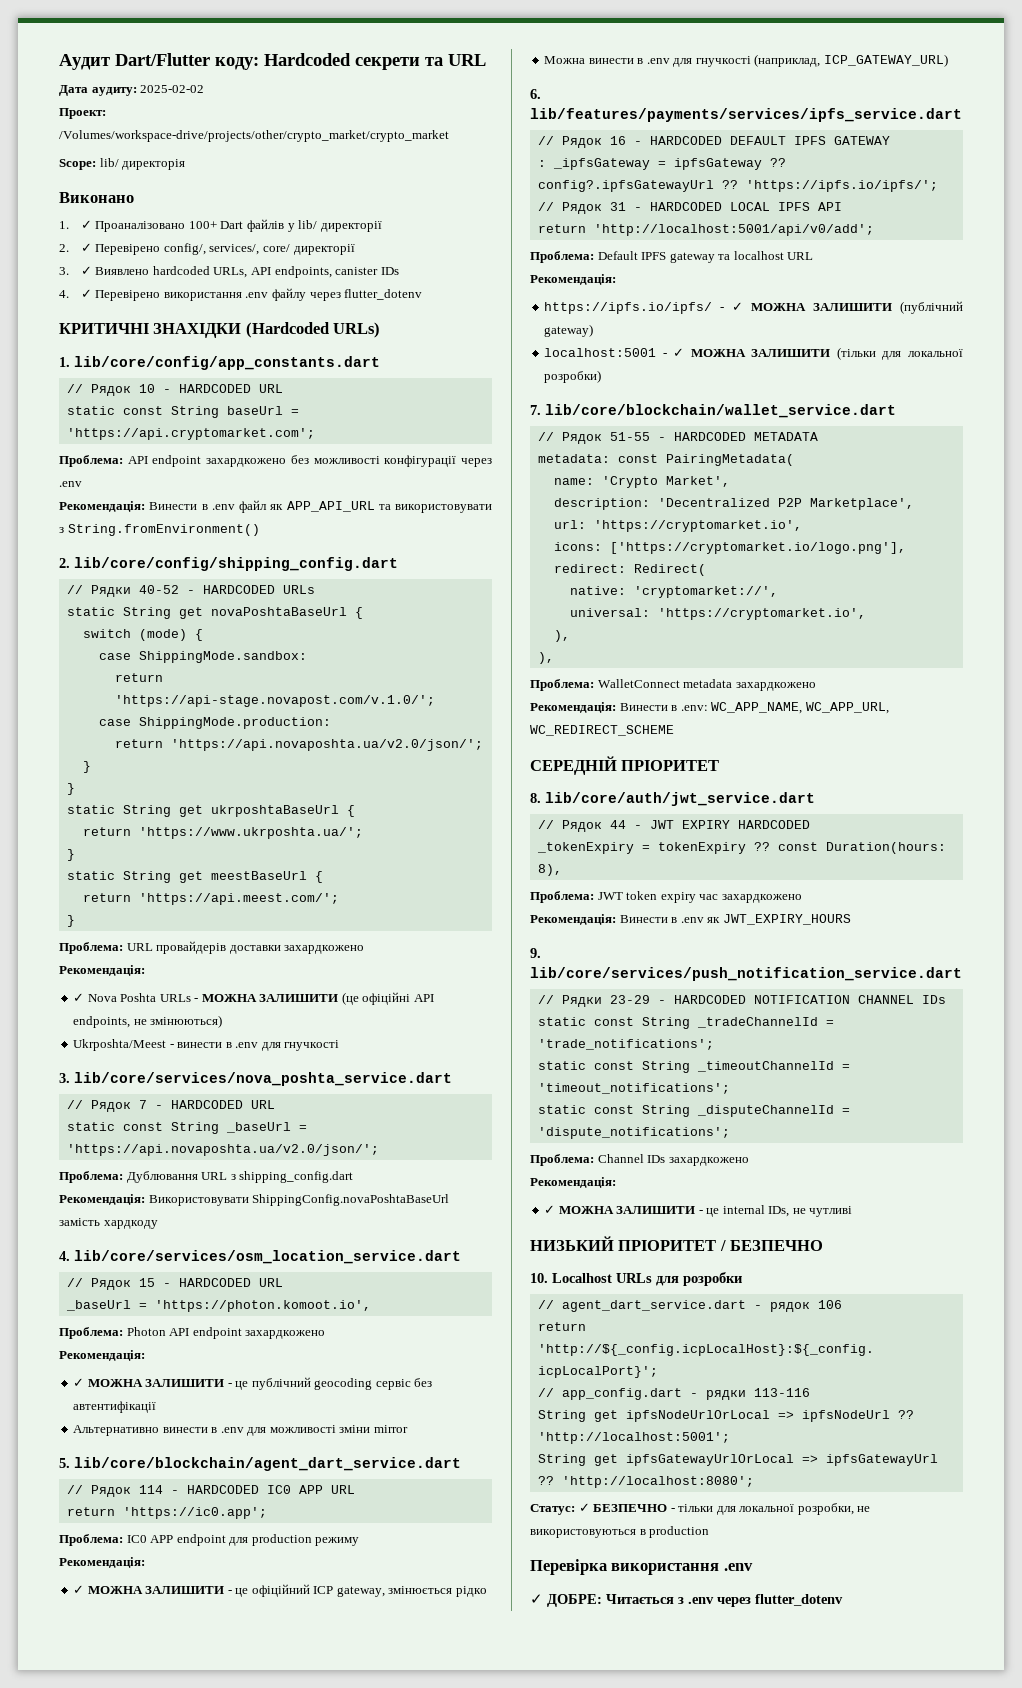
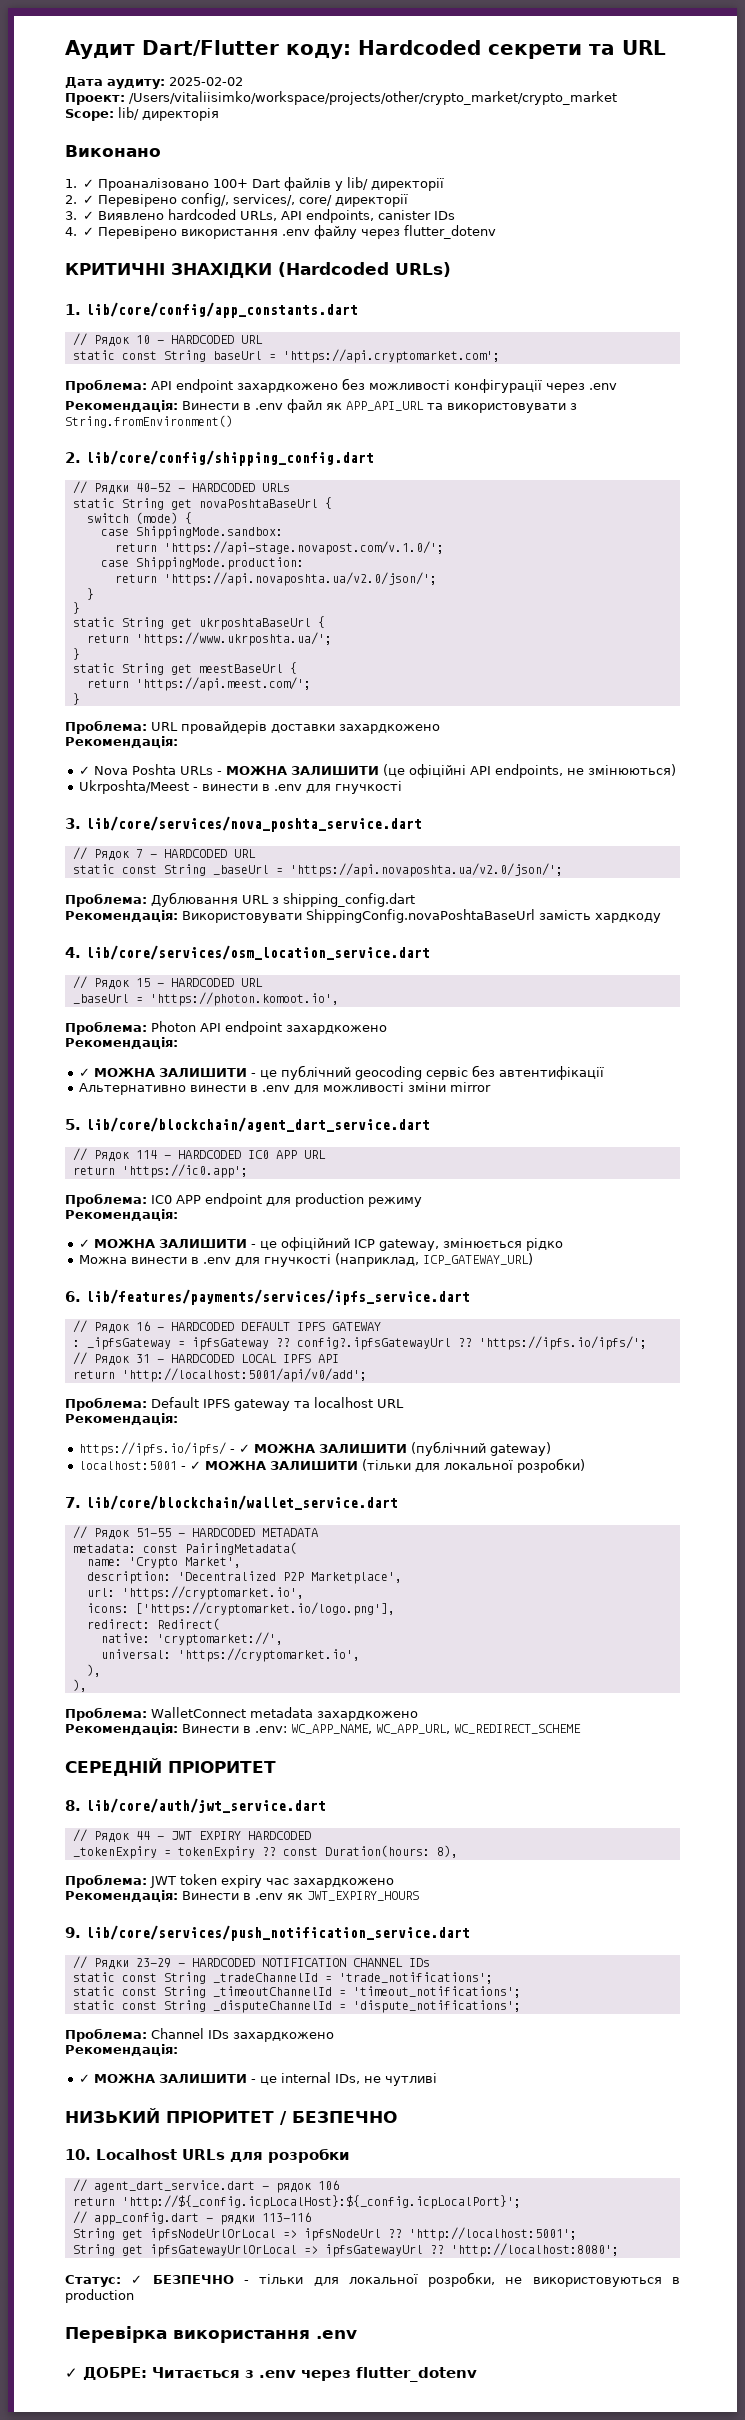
- Проект: /Volumes/workspace-drive/projects/other/crypto_market/crypto_market
+ Проект: /Users/vitaliisimko/workspace/projects/other/crypto_market/crypto_market

